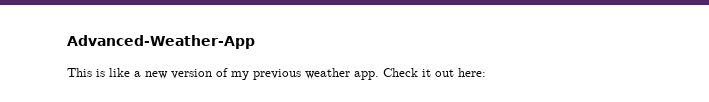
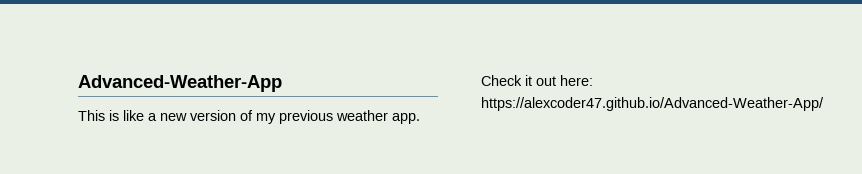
- Check it out here:
+ Check it out here: https://alexcoder47.github.io/Advanced-Weather-App/

